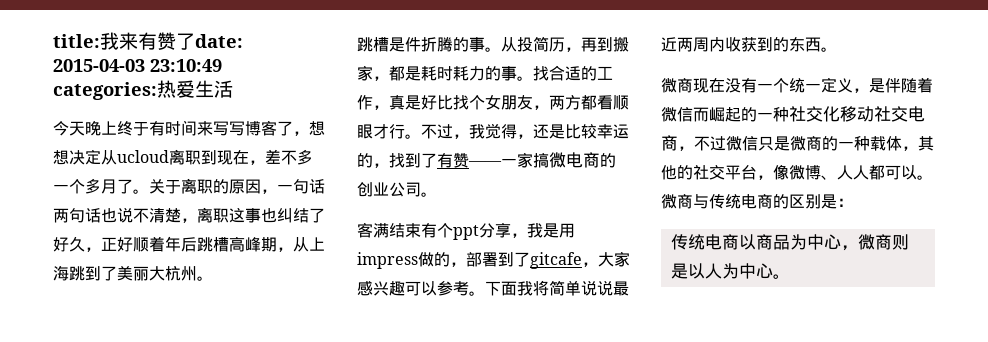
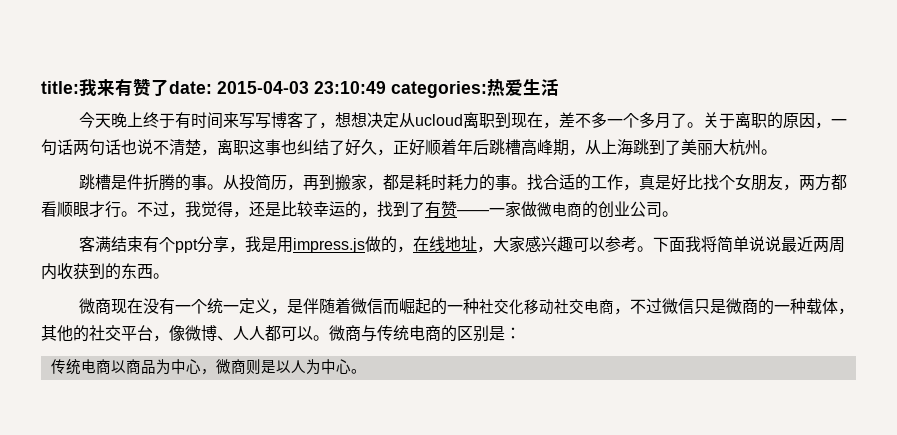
- 不过，我觉得，还是比较幸运的，找到了有赞——一家搞微电商的创业公司。
+ 不过，我觉得，还是比较幸运的，找到了有赞——一家做微电商的创业公司。
- 客满结束有个ppt分享，我是用impress做的，部署到了gitcafe，大家感兴趣可以参考。
+ 客满结束有个ppt分享，我是用impress.js做的，在线地址，大家感兴趣可以参考。

